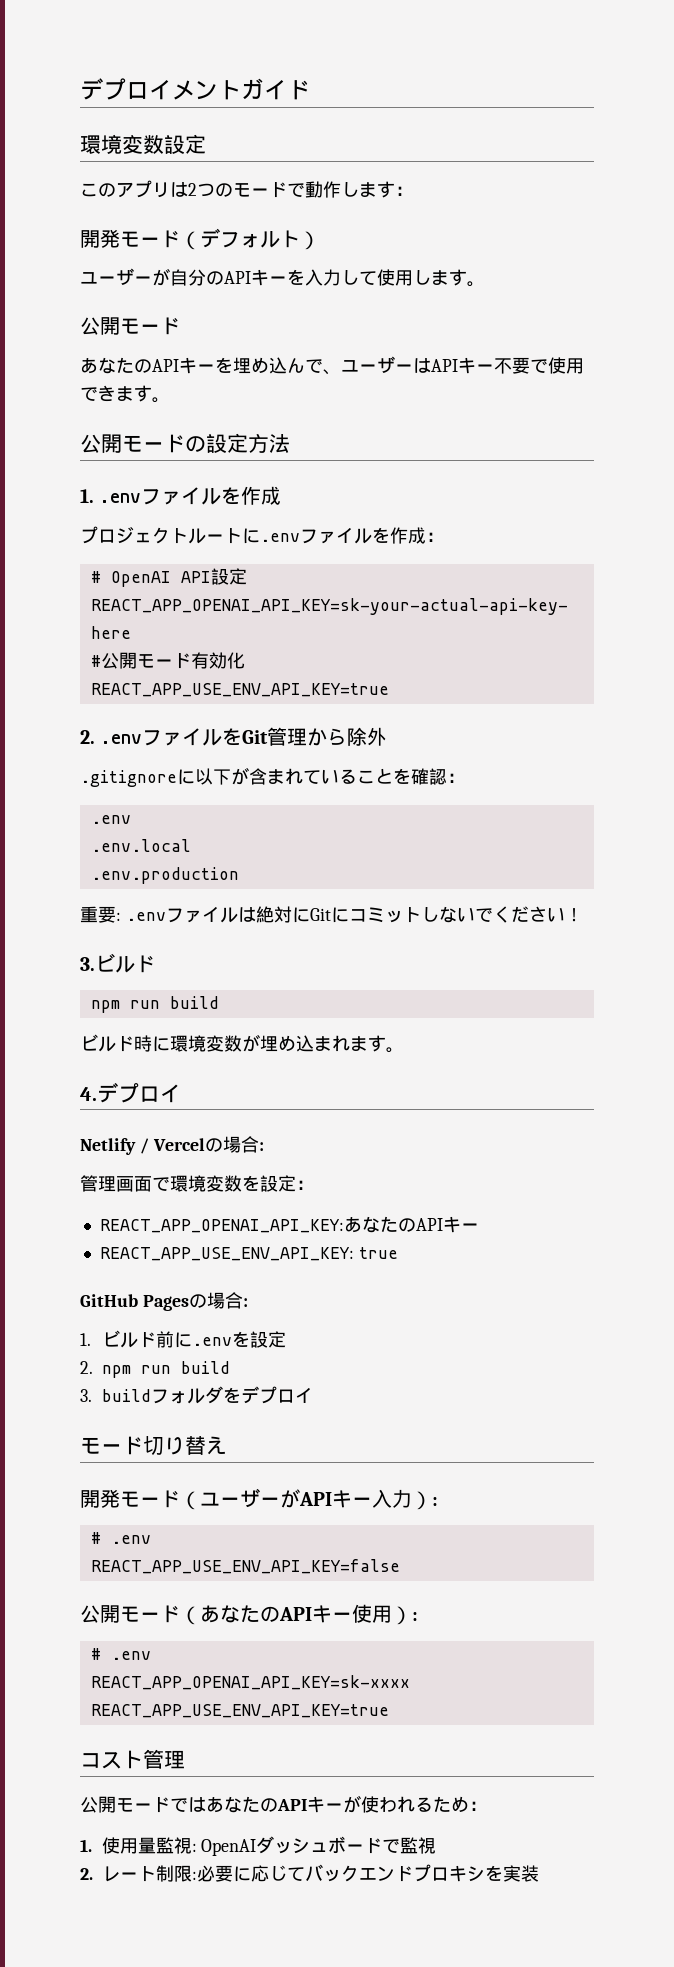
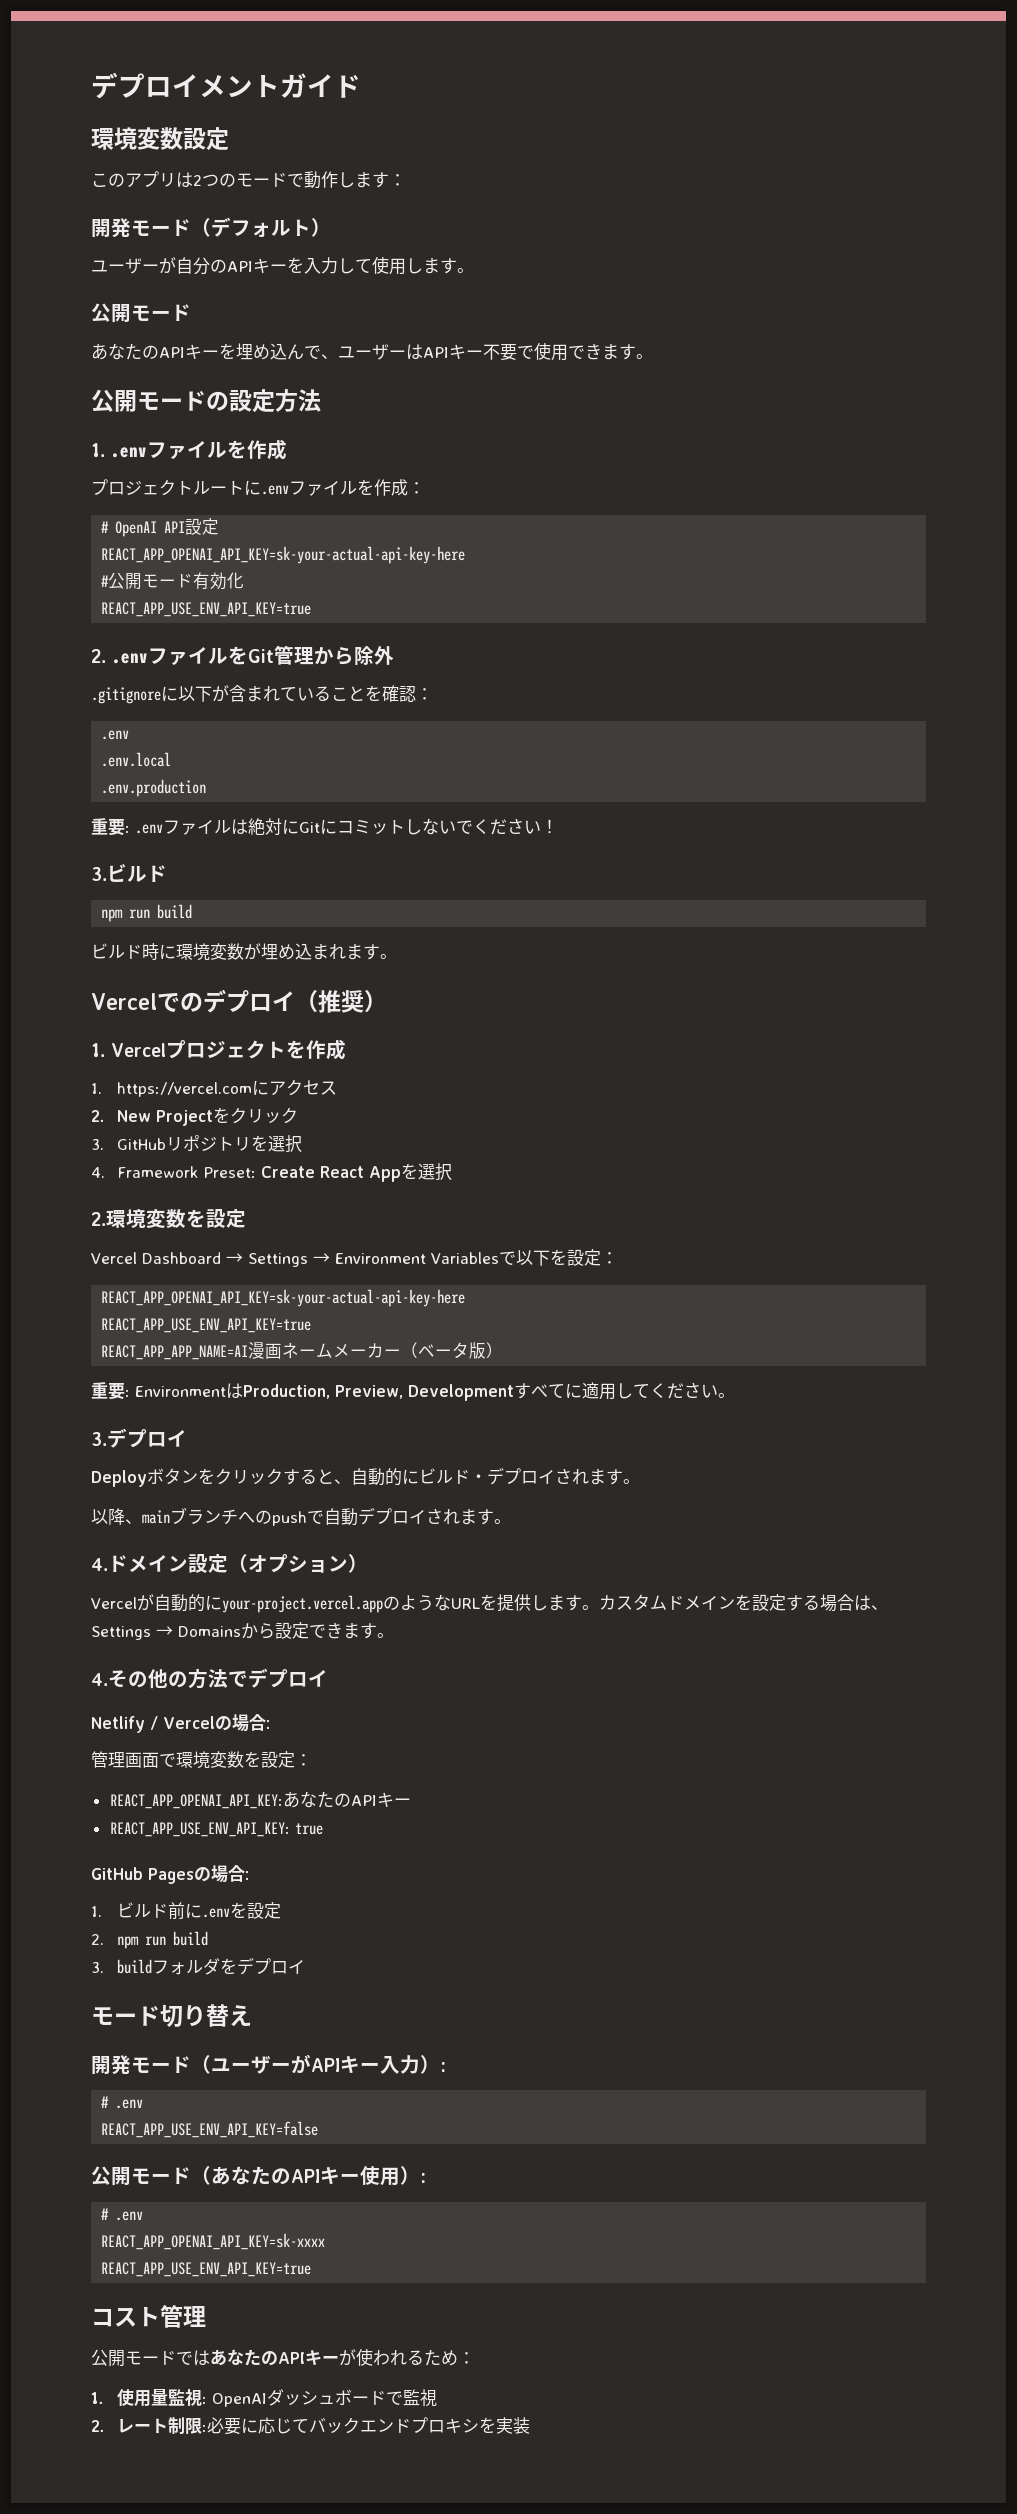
- 4.デプロイ
+ Vercelでのデプロイ（推奨）
+ 1. Vercelプロジェクトを作成
+ 1. https://vercel.comにアクセス
+ 2. New Projectをクリック
+ 3. GitHubリポジトリを選択
+ 4. Framework Preset: Create React Appを選択
+ 2.環境変数を設定
+ Vercel Dashboard → Settings → Environment Variablesで以下を設定：
+ REACT_APP_OPENAI_API_KEY=sk-your-actual-api-key-here
+ REACT_APP_USE_ENV_API_KEY=true
+ REACT_APP_APP_NAME=AI漫画ネームメーカー（ベータ版）
+ 重要: EnvironmentはProduction, Preview, Developmentすべてに適用してください。
+ 3.デプロイ
+ Deployボタンをクリックすると、自動的にビルド・デプロイされます。
+ 以降、mainブランチへのpushで自動デプロイされます。
+ 4.ドメイン設定（オプション）
+ Vercelが自動的にyour-project.vercel.appのようなURLを提供します。カスタムドメインを設定する場合は、Settings → Domainsから設定できます。
+ 4.その他の方法でデプロイ

